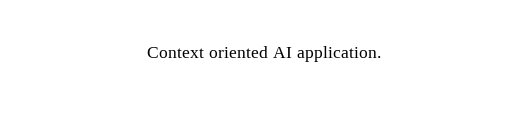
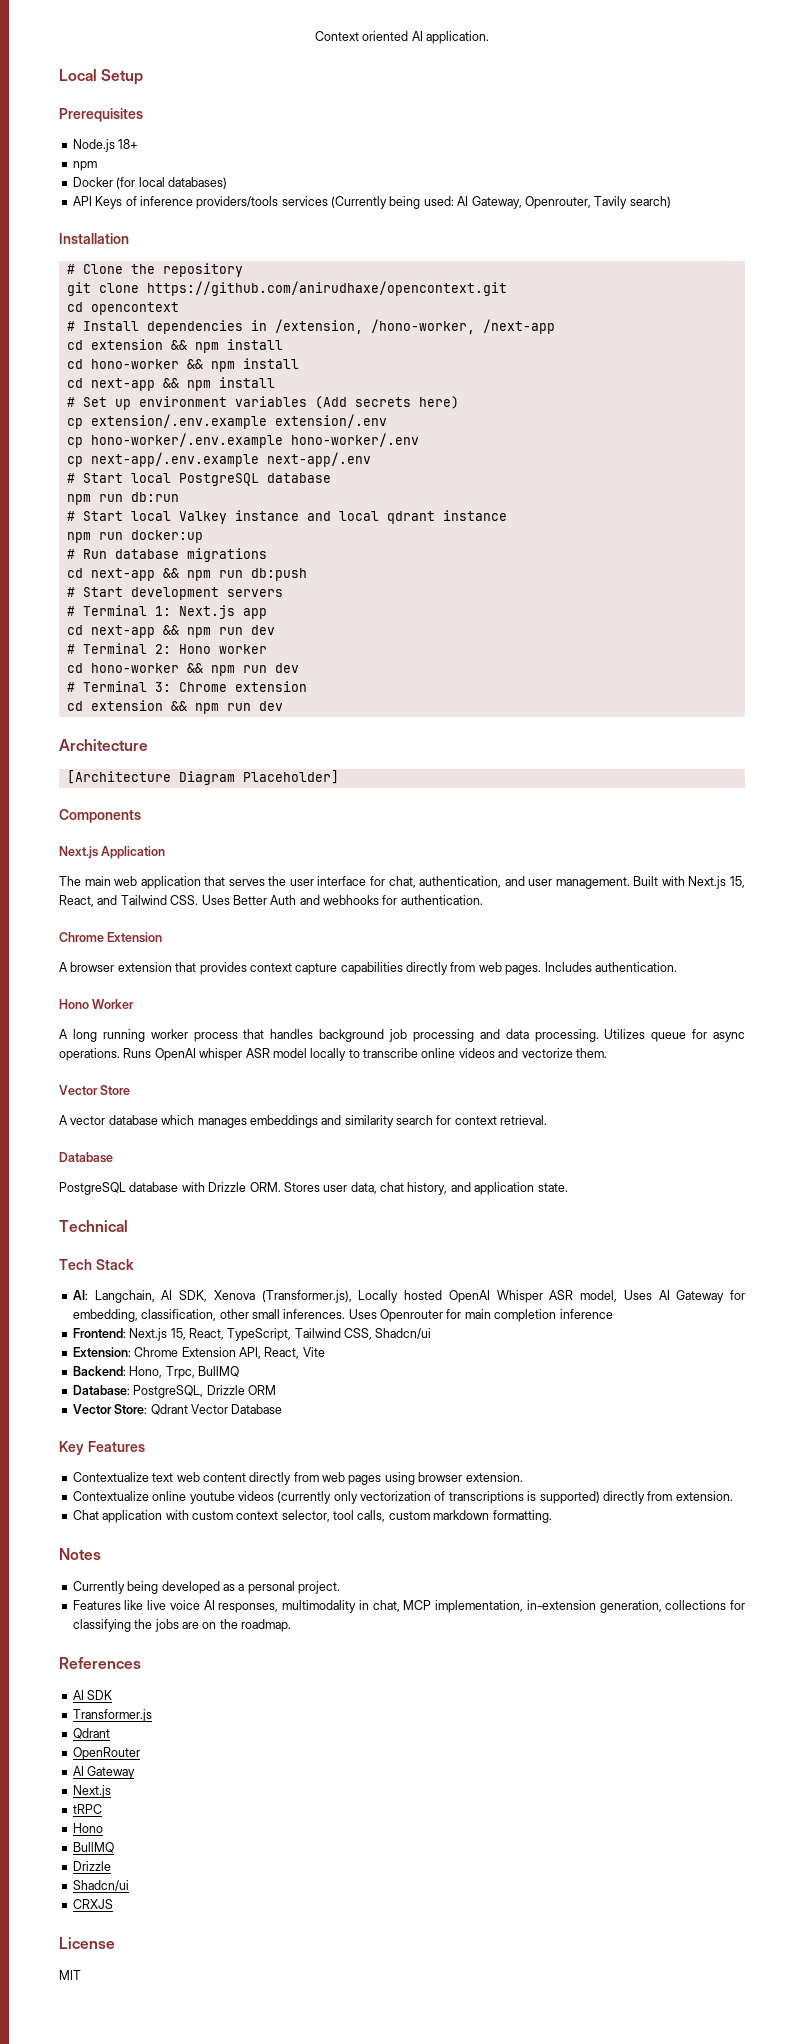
+ Local Setup
+ Prerequisites
+ Node.js 18+
+ npm
+ Docker (for local databases)
+ API Keys of inference providers/tools services (Currently being used: AI Gateway, Openrouter, Tavily search)
+ Installation
+ # Clone the repository
+ git clone https://github.com/anirudhaxe/opencontext.git
+ cd opencontext
+ # Install dependencies in /extension, /hono-worker, /next-app
+ cd extension && npm install
+ cd hono-worker && npm install
+ cd next-app && npm install
+ # Set up environment variables (Add secrets here)
+ cp extension/.env.example extension/.env
+ cp hono-worker/.env.example hono-worker/.env
+ cp next-app/.env.example next-app/.env
+ # Start local PostgreSQL database
+ npm run db:run
+ # Start local Valkey instance and local qdrant instance
+ npm run docker:up
+ # Run database migrations
+ cd next-app && npm run db:push
+ # Start development servers
+ # Terminal 1: Next.js app
+ cd next-app && npm run dev
+ # Terminal 2: Hono worker
+ cd hono-worker && npm run dev
+ # Terminal 3: Chrome extension
+ cd extension && npm run dev
+ Architecture
+ [Architecture Diagram Placeholder]
+ Components
+ Next.js Application
+ The main web application that serves the user interface for chat, authentication, and user management. Built with Next.js 15, React, and Tailwind CSS. Uses Better Auth and webhooks for authentication.
+ Chrome Extension
+ A browser extension that provides context capture capabilities directly from web pages. Includes authentication.
+ Hono Worker
+ A long running worker process that handles background job processing and data processing. Utilizes queue for async operations. Runs OpenAI whisper ASR model locally to transcribe online videos and vectorize them.
+ Vector Store
+ A vector database which manages embeddings and similarity search for context retrieval.
+ Database
+ PostgreSQL database with Drizzle ORM. Stores user data, chat history, and application state.
+ Technical
+ Tech Stack
+ AI: Langchain, AI SDK, Xenova (Transformer.js), Locally hosted OpenAI Whisper ASR model, Uses AI Gateway for embedding, classification, other small inferences. Uses Openrouter for main completion inference
+ Frontend: Next.js 15, React, TypeScript, Tailwind CSS, Shadcn/ui
+ Extension: Chrome Extension API, React, Vite
+ Backend: Hono, Trpc, BullMQ
+ Database: PostgreSQL, Drizzle ORM
+ Vector Store: Qdrant Vector Database
+ Key Features
+ Contextualize text web content directly from web pages using browser extension.
+ Contextualize online youtube videos (currently only vectorization of transcriptions is supported) directly from extension.
+ Chat application with custom context selector, tool calls, custom markdown formatting.
+ Notes
+ Currently being developed as a personal project.
+ Features like live voice AI responses, multimodality in chat, MCP implementation, in-extension generation, collections for classifying the jobs are on the roadmap.
+ References
+ AI SDK
+ Transformer.js
+ Qdrant
+ OpenRouter
+ AI Gateway
+ Next.js
+ tRPC
+ Hono
+ BullMQ
+ Drizzle
+ Shadcn/ui
+ CRXJS
+ License
+ MIT

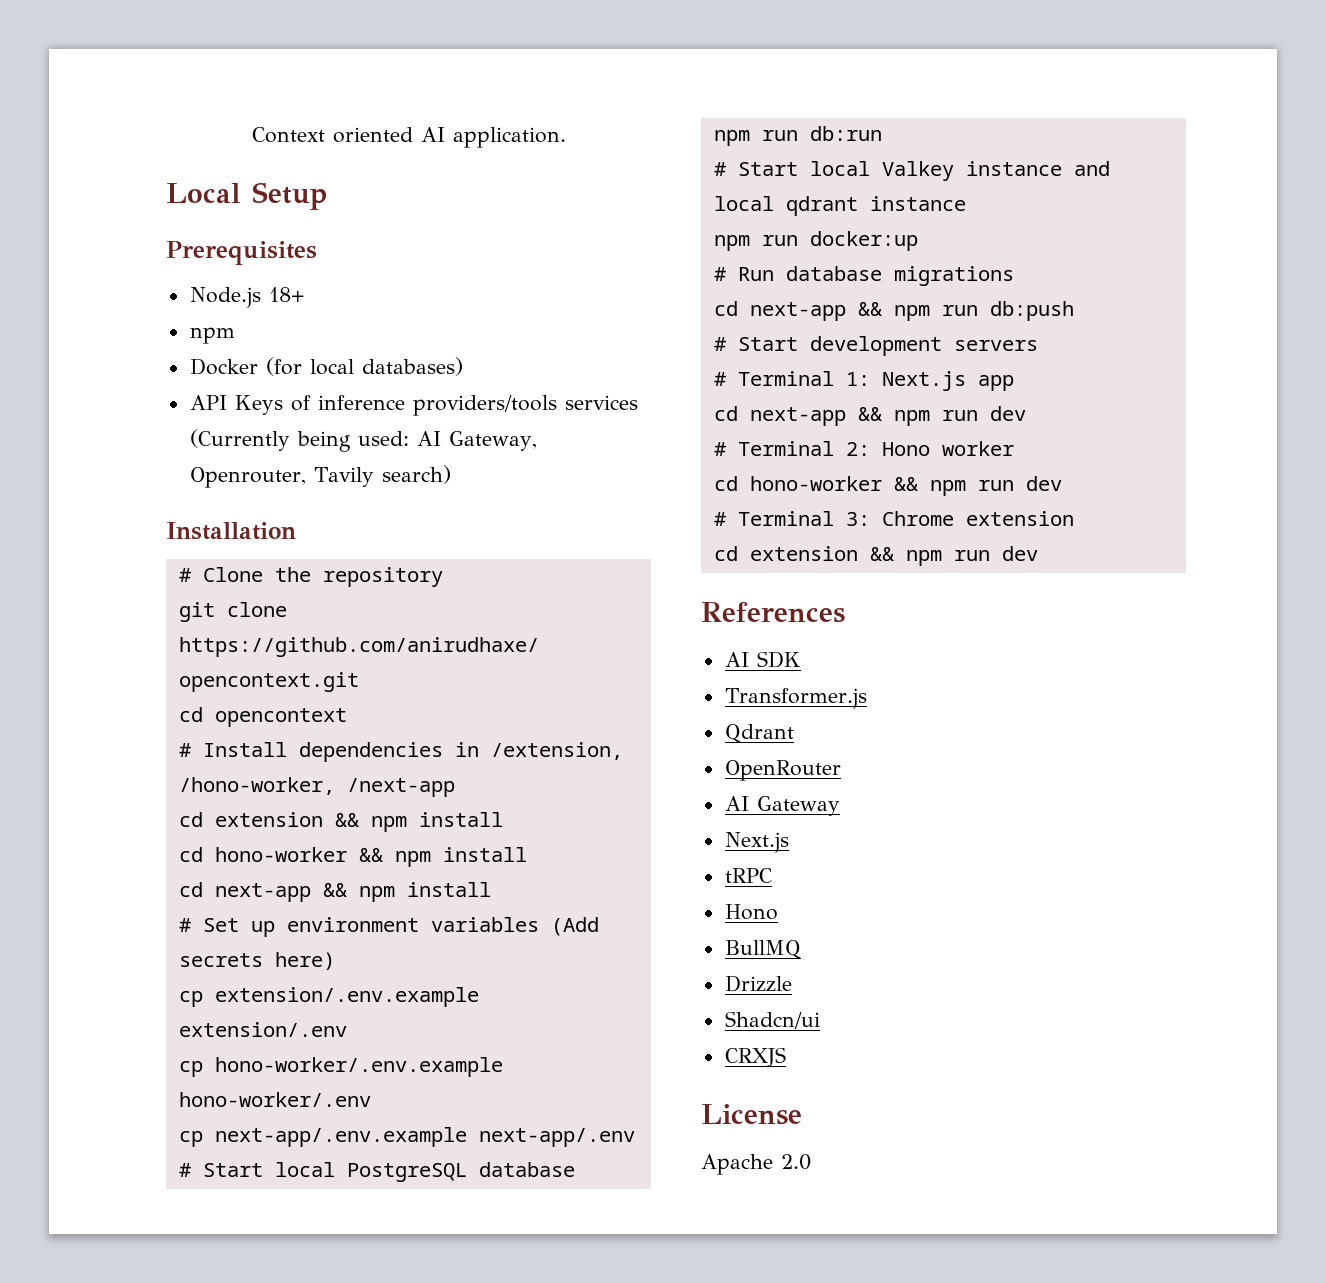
- Architecture
- [Architecture Diagram Placeholder]
- Components
- Next.js Application
- The main web application that serves the user interface for chat, authentication, and user management. Built with Next.js 15, React, and Tailwind CSS. Uses Better Auth and webhooks for authentication.
- Chrome Extension
- A browser extension that provides context capture capabilities directly from web pages. Includes authentication.
- Hono Worker
- A long running worker process that handles background job processing and data processing. Utilizes queue for async operations. Runs OpenAI whisper ASR model locally to transcribe online videos and vectorize them.
- Vector Store
- A vector database which manages embeddings and similarity search for context retrieval.
- Database
- PostgreSQL database with Drizzle ORM. Stores user data, chat history, and application state.
- Technical
- Tech Stack
- AI: Langchain, AI SDK, Xenova (Transformer.js), Locally hosted OpenAI Whisper ASR model, Uses AI Gateway for embedding, classification, other small inferences. Uses Openrouter for main completion inference
- Frontend: Next.js 15, React, TypeScript, Tailwind CSS, Shadcn/ui
- Extension: Chrome Extension API, React, Vite
- Backend: Hono, Trpc, BullMQ
- Database: PostgreSQL, Drizzle ORM
- Vector Store: Qdrant Vector Database
- Key Features
- Contextualize text web content directly from web pages using browser extension.
- Contextualize online youtube videos (currently only vectorization of transcriptions is supported) directly from extension.
- Chat application with custom context selector, tool calls, custom markdown formatting.
- Notes
- Currently being developed as a personal project.
- Features like live voice AI responses, multimodality in chat, MCP implementation, in-extension generation, collections for classifying the jobs are on the roadmap.
- MIT
+ Apache 2.0

